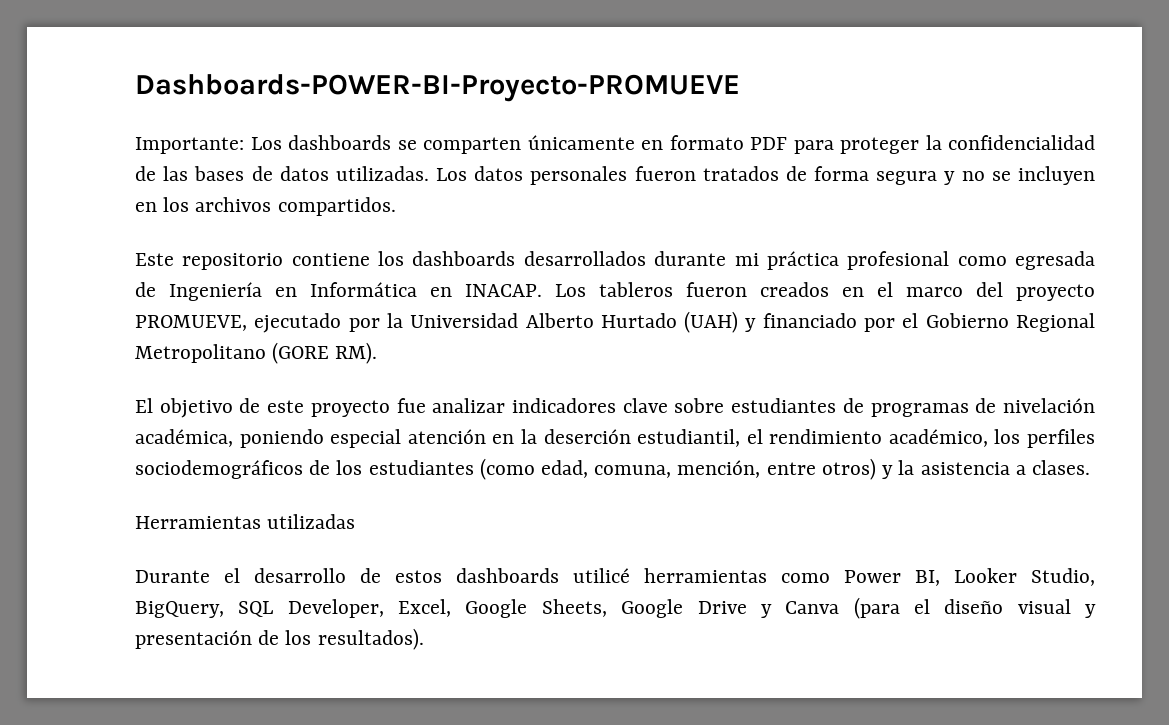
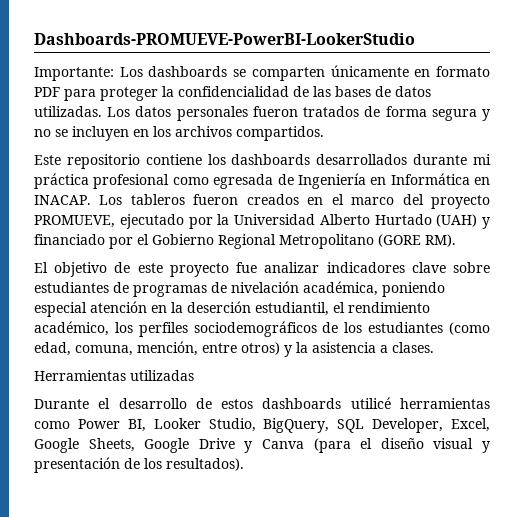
- Dashboards-POWER-BI-Proyecto-PROMUEVE
+ Dashboards-PROMUEVE-PowerBI-LookerStudio

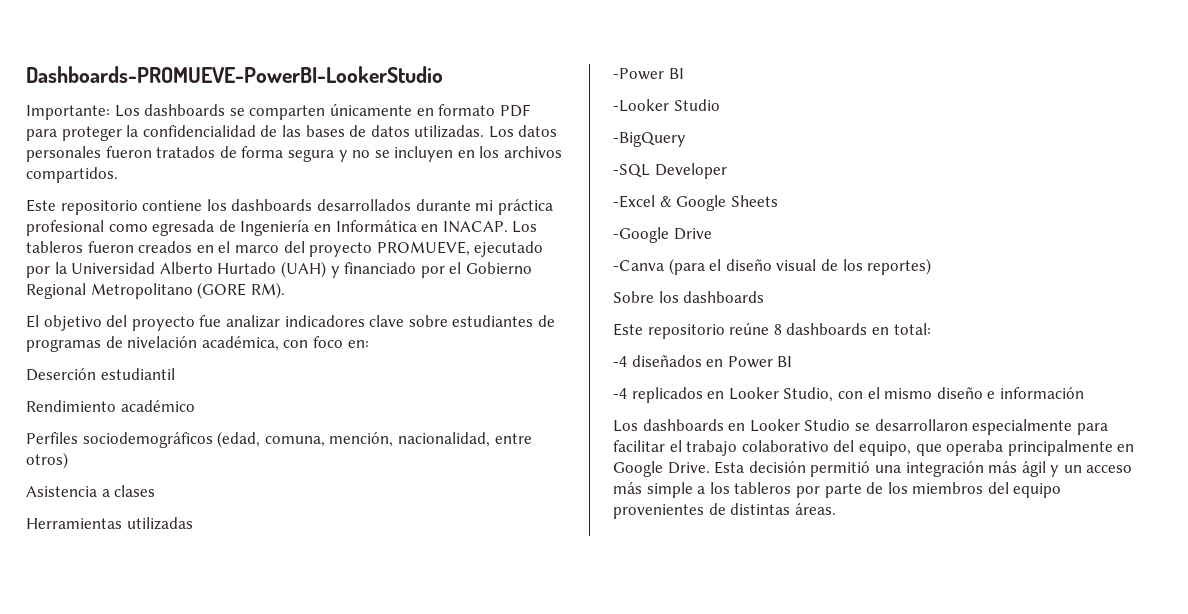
- El objetivo de este proyecto fue analizar indicadores clave sobre estudiantes de programas de nivelación académica, poniendo especial atención en la deserción estudiantil, el rendimiento académico, los perfiles sociodemográficos de los estudiantes (como edad, comuna, mención, entre otros) y la asistencia a clases.
+ El objetivo del proyecto fue analizar indicadores clave sobre estudiantes de programas de nivelación académica, con foco en:
+ Deserción estudiantil
+ Rendimiento académico
+ Perfiles sociodemográficos (edad, comuna, mención, nacionalidad, entre otros)
+ Asistencia a clases
  Herramientas utilizadas
- Durante el desarrollo de estos dashboards utilicé herramientas como Power BI, Looker Studio, BigQuery, SQL Developer, Excel, Google Sheets, Google Drive y Canva (para el diseño visual y presentación de los resultados).
+ -Power BI
+ -Looker Studio
+ -BigQuery
+ -SQL Developer
+ -Excel & Google Sheets
+ -Google Drive
+ -Canva (para el diseño visual de los reportes)
+ Sobre los dashboards
+ Este repositorio reúne 8 dashboards en total:
+ -4 diseñados en Power BI
+ -4 replicados en Looker Studio, con el mismo diseño e información
+ Los dashboards en Looker Studio se desarrollaron especialmente para facilitar el trabajo colaborativo del equipo, que operaba principalmente en Google Drive. Esta decisión permitió una integración más ágil y un acceso más simple a los tableros por parte de los miembros del equipo provenientes de distintas áreas.

